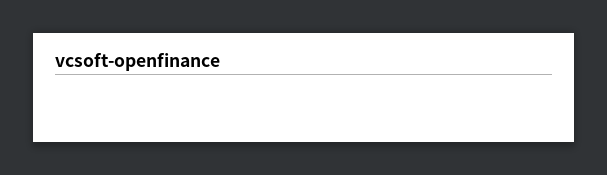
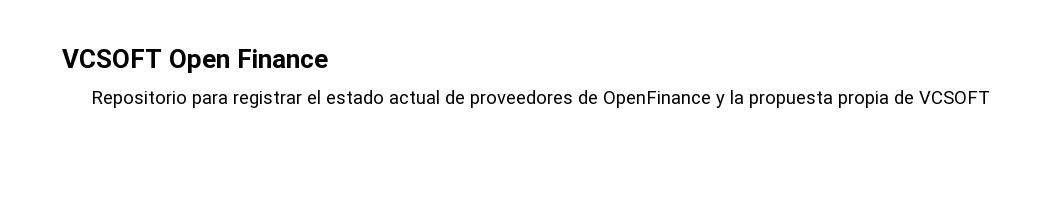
- vcsoft-openfinance
+ VCSOFT Open Finance
+ Repositorio para registrar el estado actual de proveedores de OpenFinance y la propuesta propia de VCSOFT

